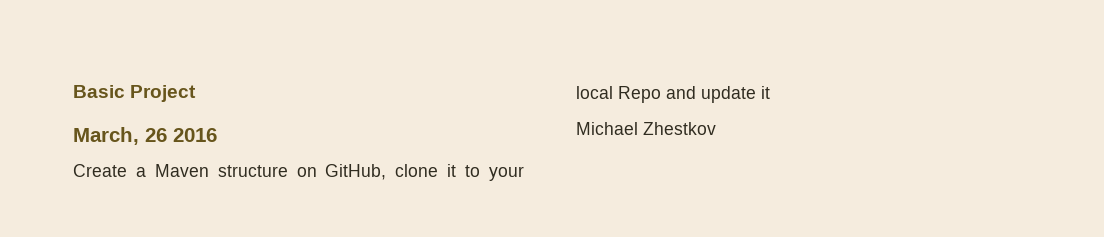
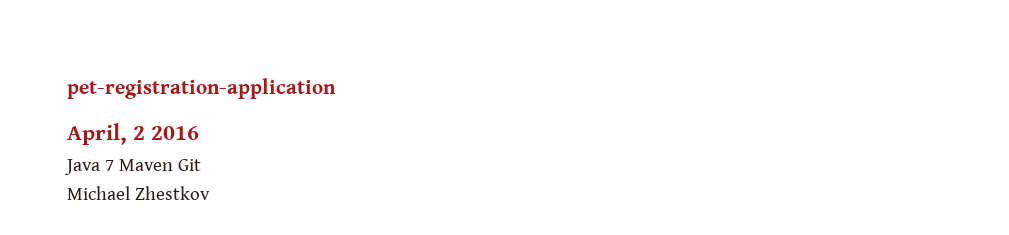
- Basic Project
- March, 26 2016
- Create a Maven structure on GitHub, clone it to your local Repo and update it
+ pet-registration-application
+ April, 2 2016
+ Java 7 Maven Git

